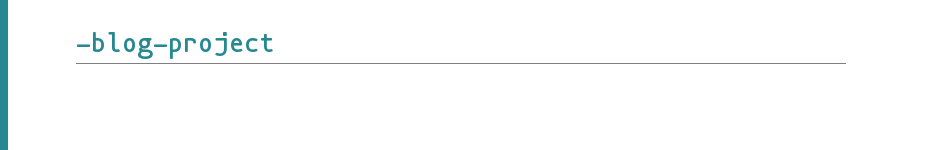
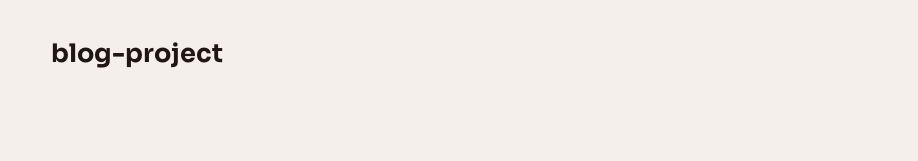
- -blog-project
+ blog-project

